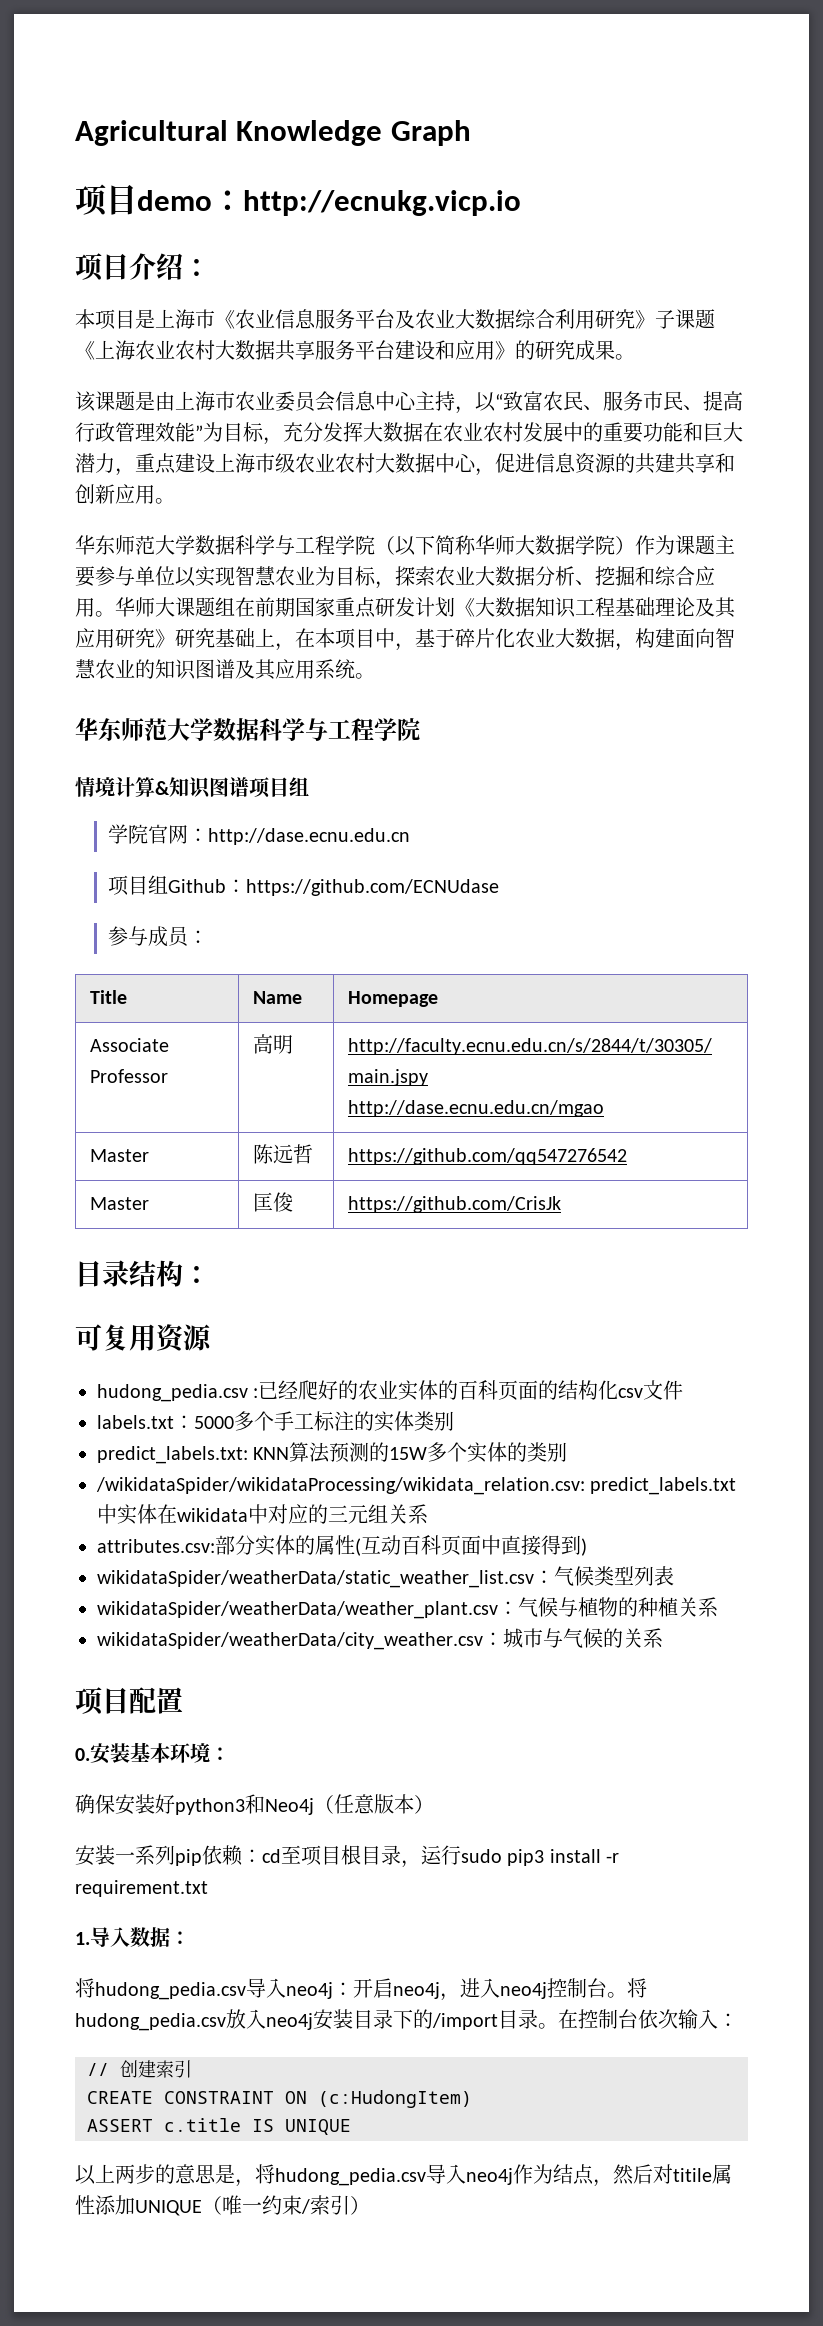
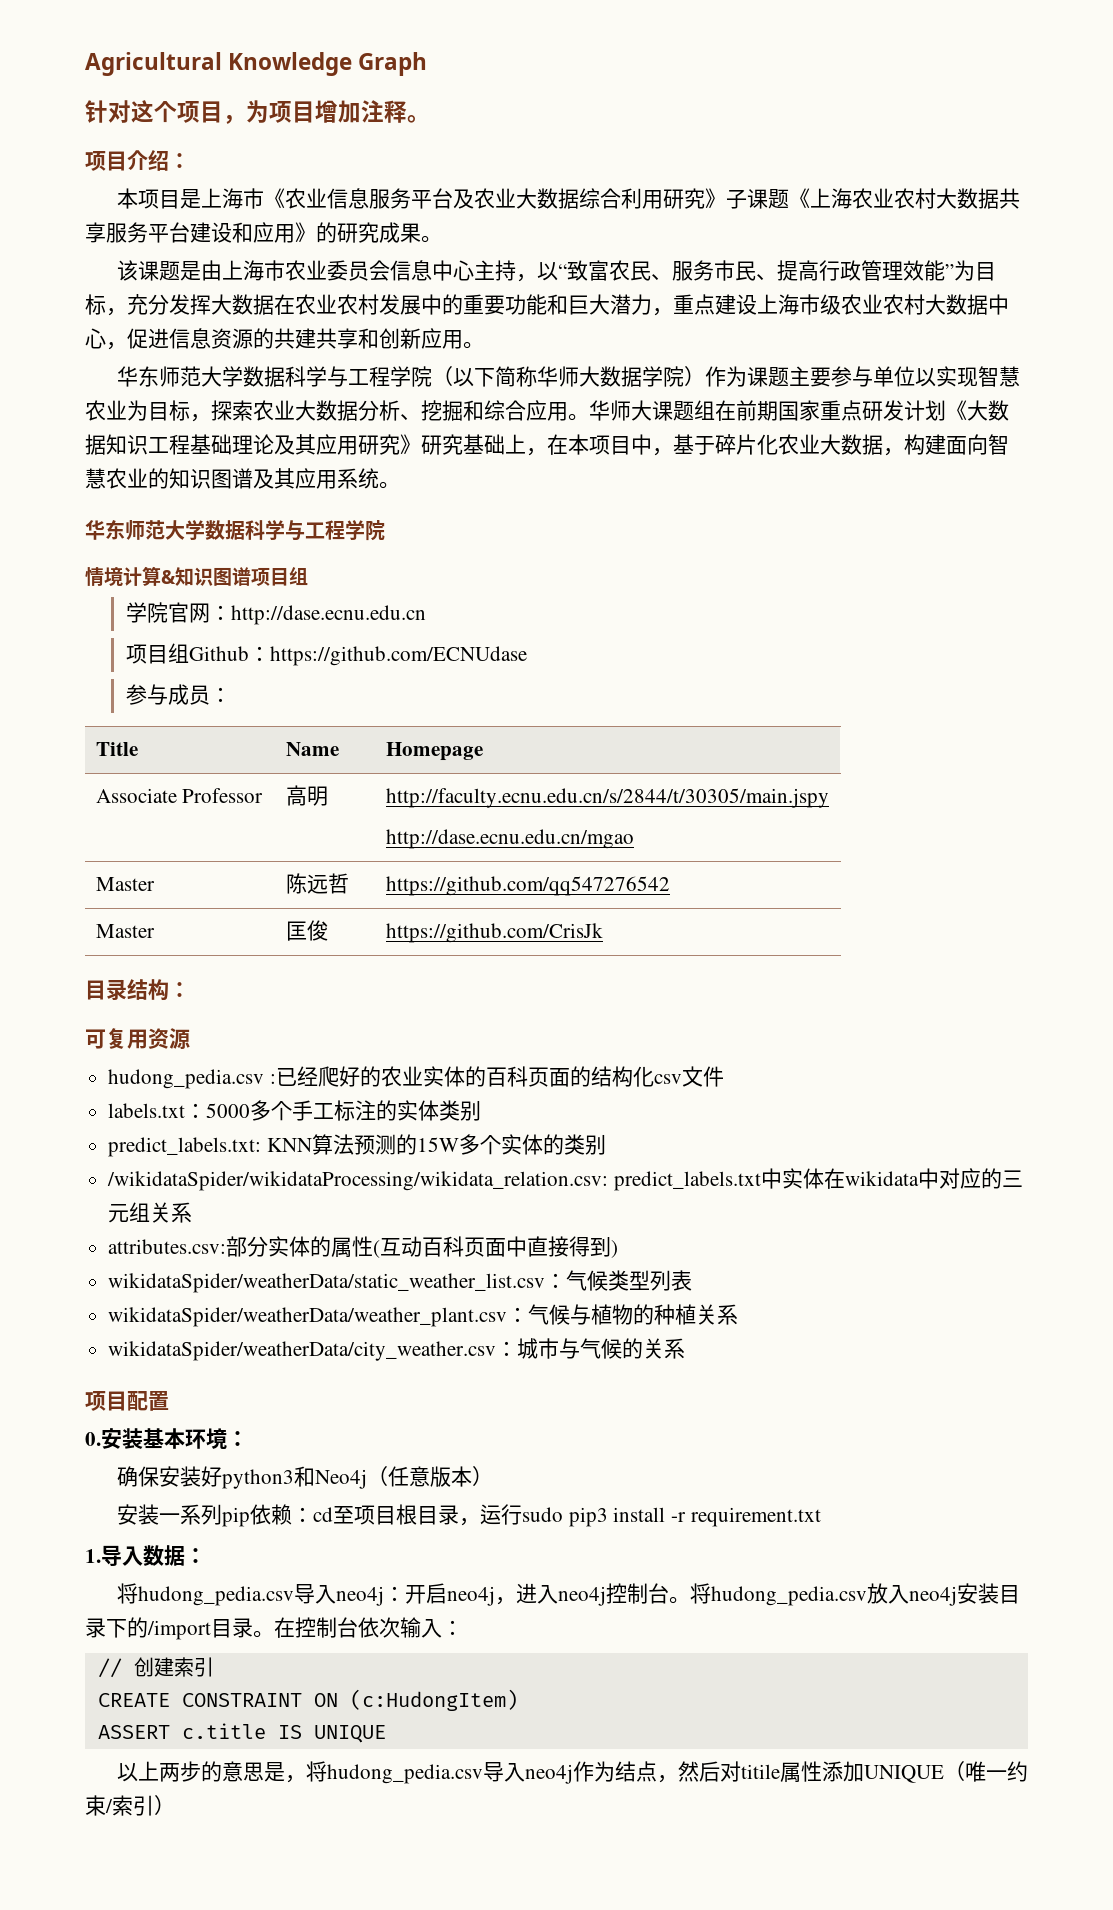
- 项目demo：http://ecnukg.vicp.io
+ 针对这个项目，为项目增加注释。

